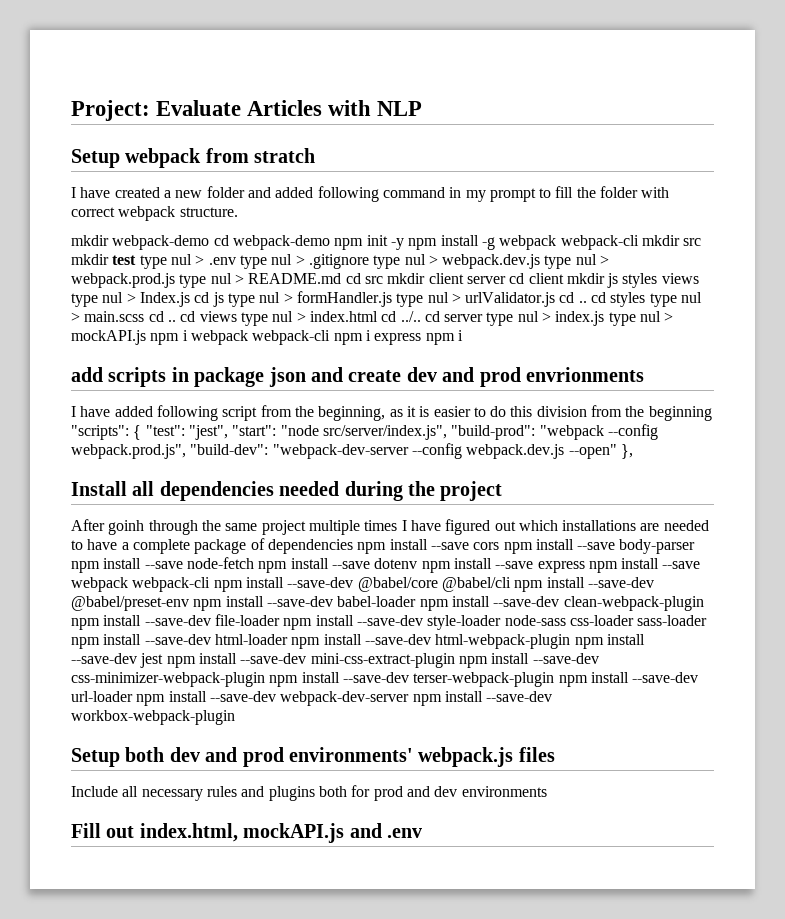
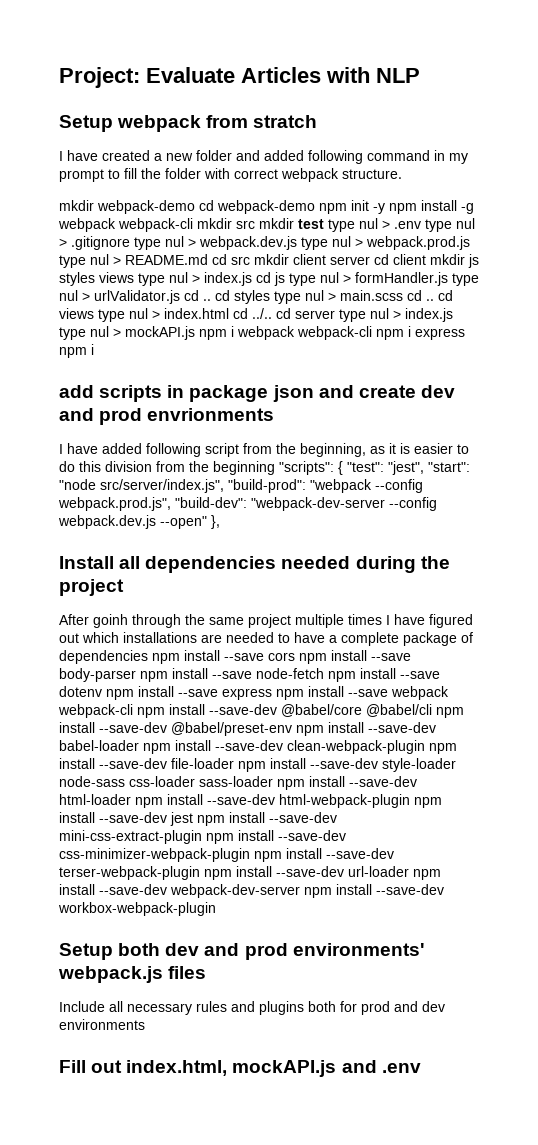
- mkdir webpack-demo cd webpack-demo npm init -y npm install -g webpack webpack-cli mkdir src mkdir test type nul > .env type nul > .gitignore type nul > webpack.dev.js type nul > webpack.prod.js type nul > README.md cd src mkdir client server cd client mkdir js styles views type nul > Index.js cd js type nul > formHandler.js type nul > urlValidator.js cd .. cd styles type nul > main.scss cd .. cd views type nul > index.html cd ../.. cd server type nul > index.js type nul > mockAPI.js npm i webpack webpack-cli npm i express npm i
+ mkdir webpack-demo cd webpack-demo npm init -y npm install -g webpack webpack-cli mkdir src mkdir test type nul > .env type nul > .gitignore type nul > webpack.dev.js type nul > webpack.prod.js type nul > README.md cd src mkdir client server cd client mkdir js styles views type nul > index.js cd js type nul > formHandler.js type nul > urlValidator.js cd .. cd styles type nul > main.scss cd .. cd views type nul > index.html cd ../.. cd server type nul > index.js type nul > mockAPI.js npm i webpack webpack-cli npm i express npm i

